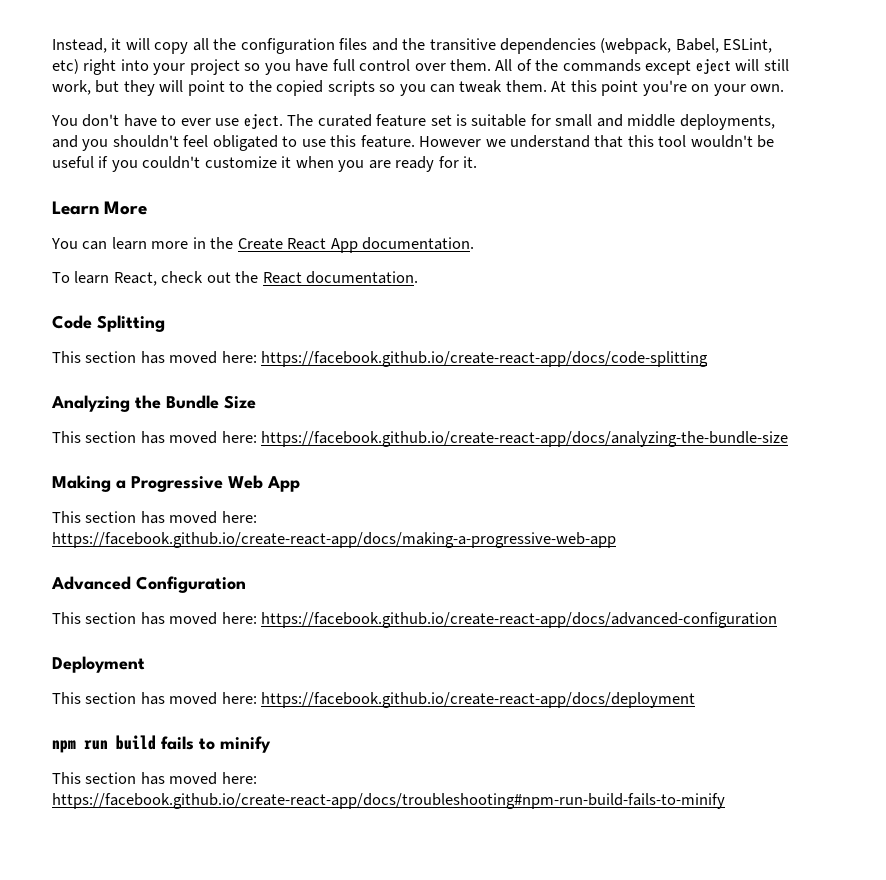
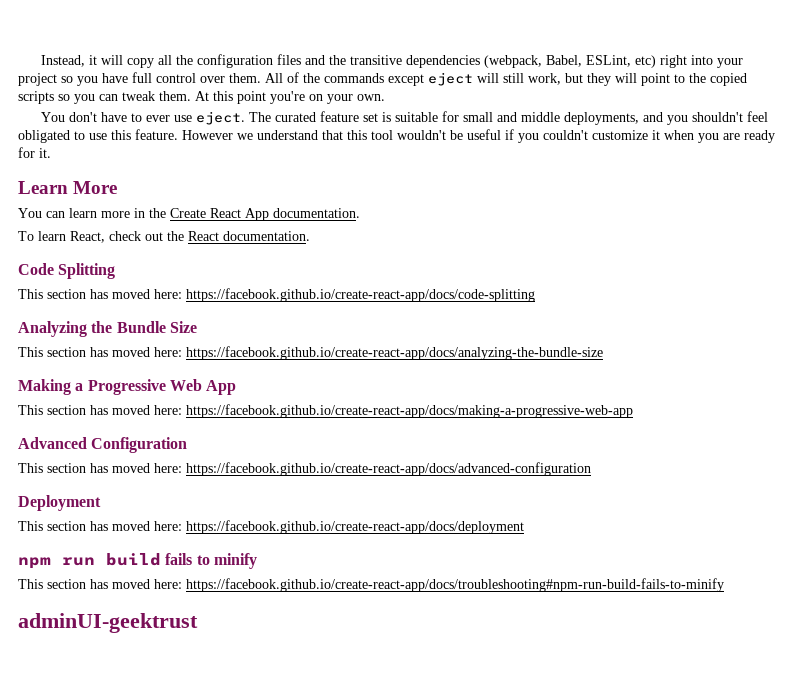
+ adminUI-geektrust

